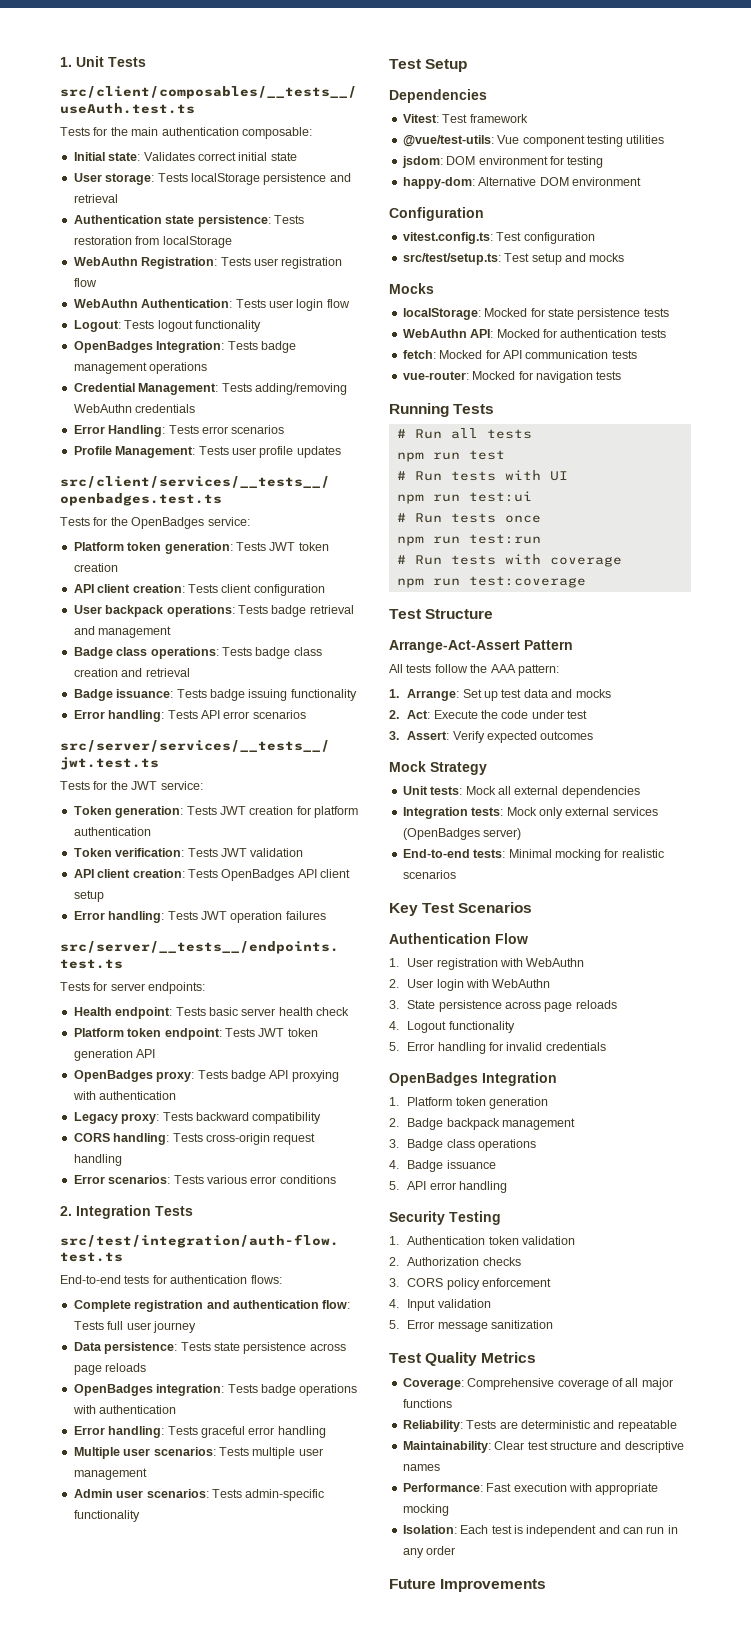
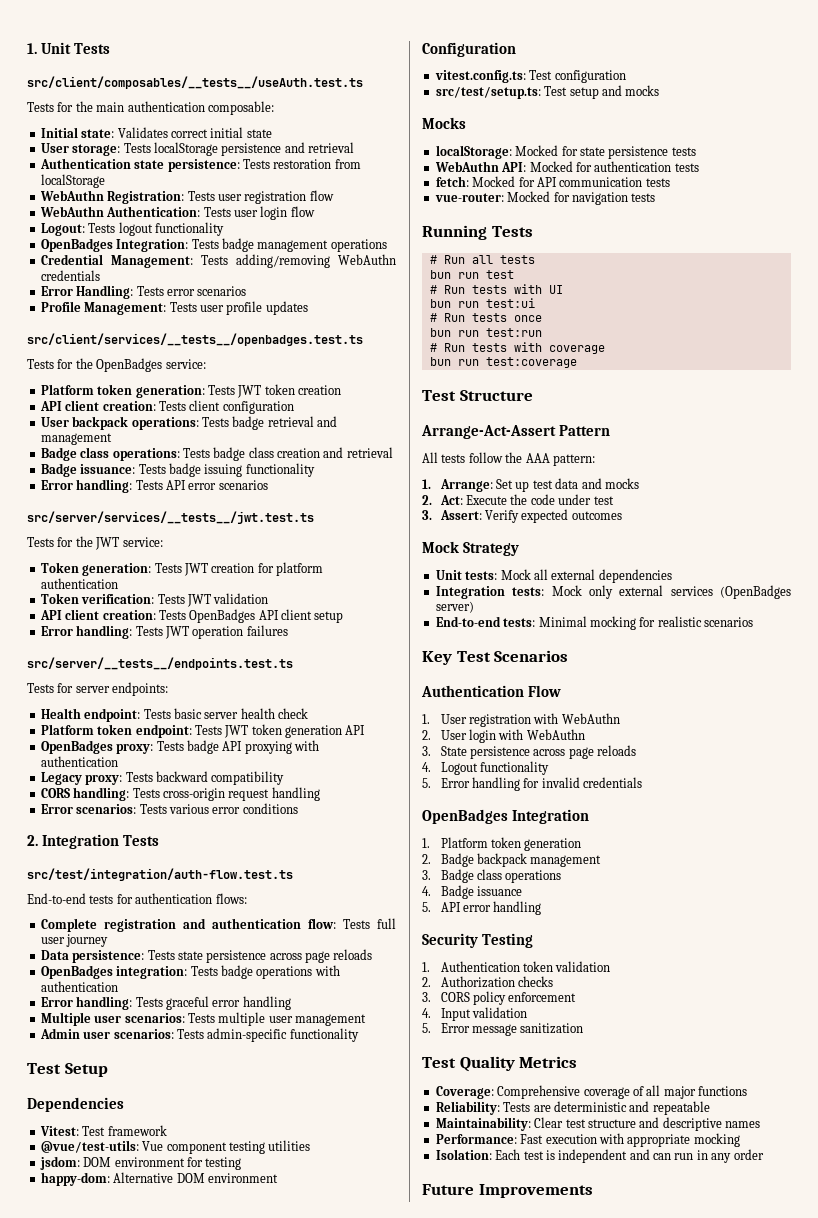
- npm run test
+ bun run test
- npm run test:ui
+ bun run test:ui
- npm run test:run
+ bun run test:run
- npm run test:coverage
+ bun run test:coverage

